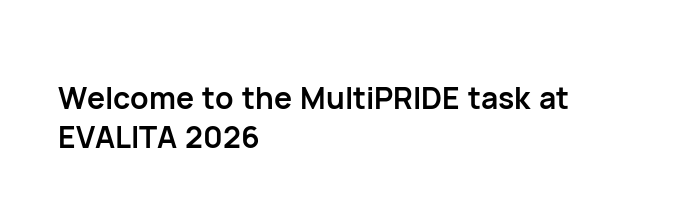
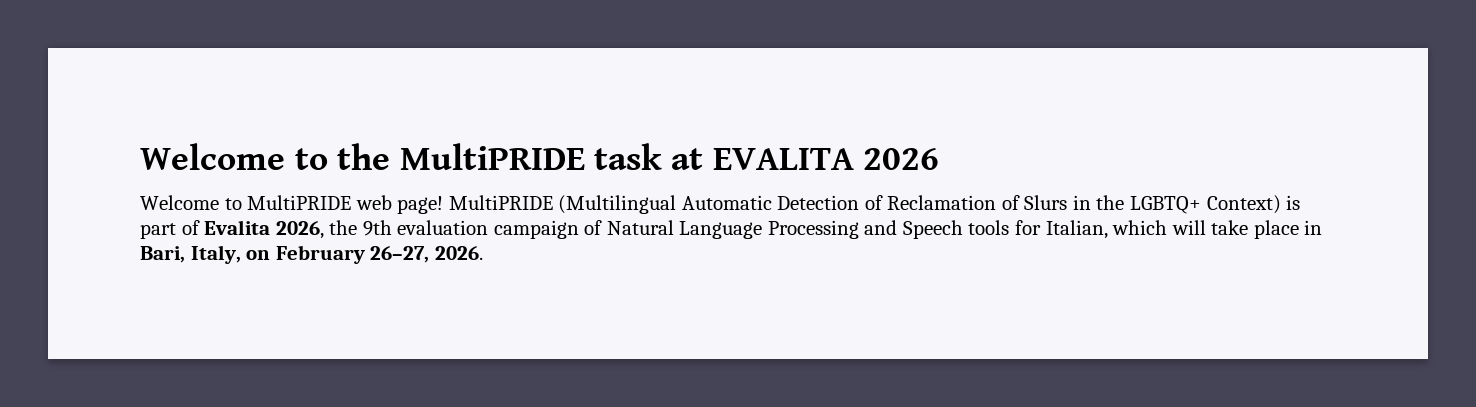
+ Welcome to MultiPRIDE web page! MultiPRIDE (Multilingual Automatic Detection of Reclamation of Slurs in the LGBTQ+ Context) is part of Evalita 2026, the 9th evaluation campaign of Natural Language Processing and Speech tools for Italian, which will take place in Bari, Italy, on February 26–27, 2026.

